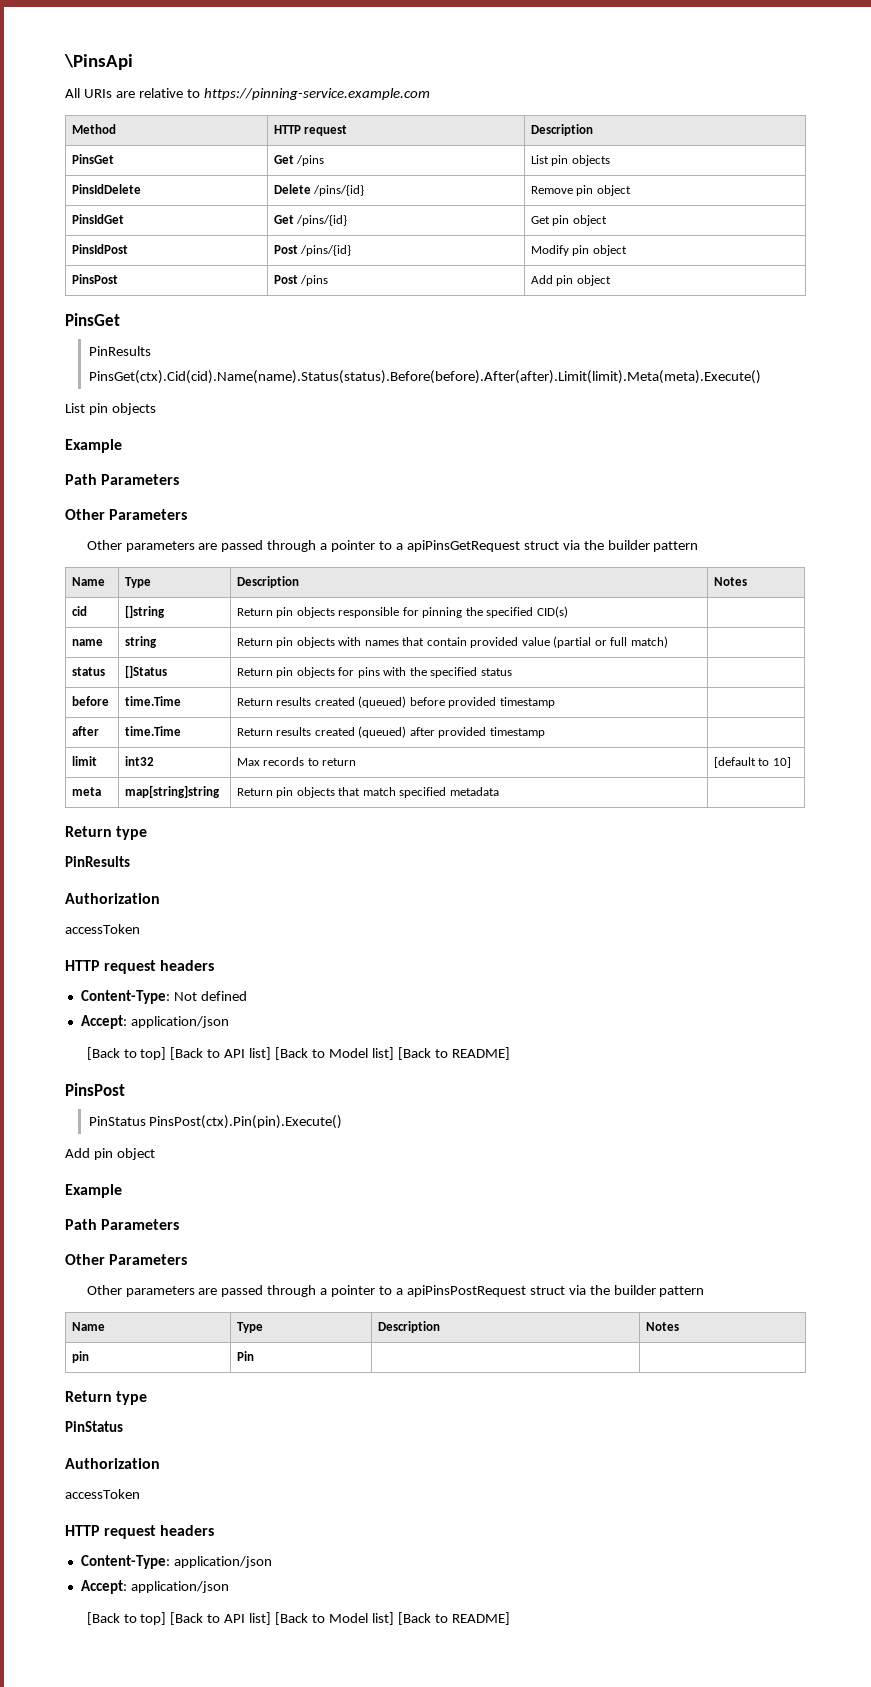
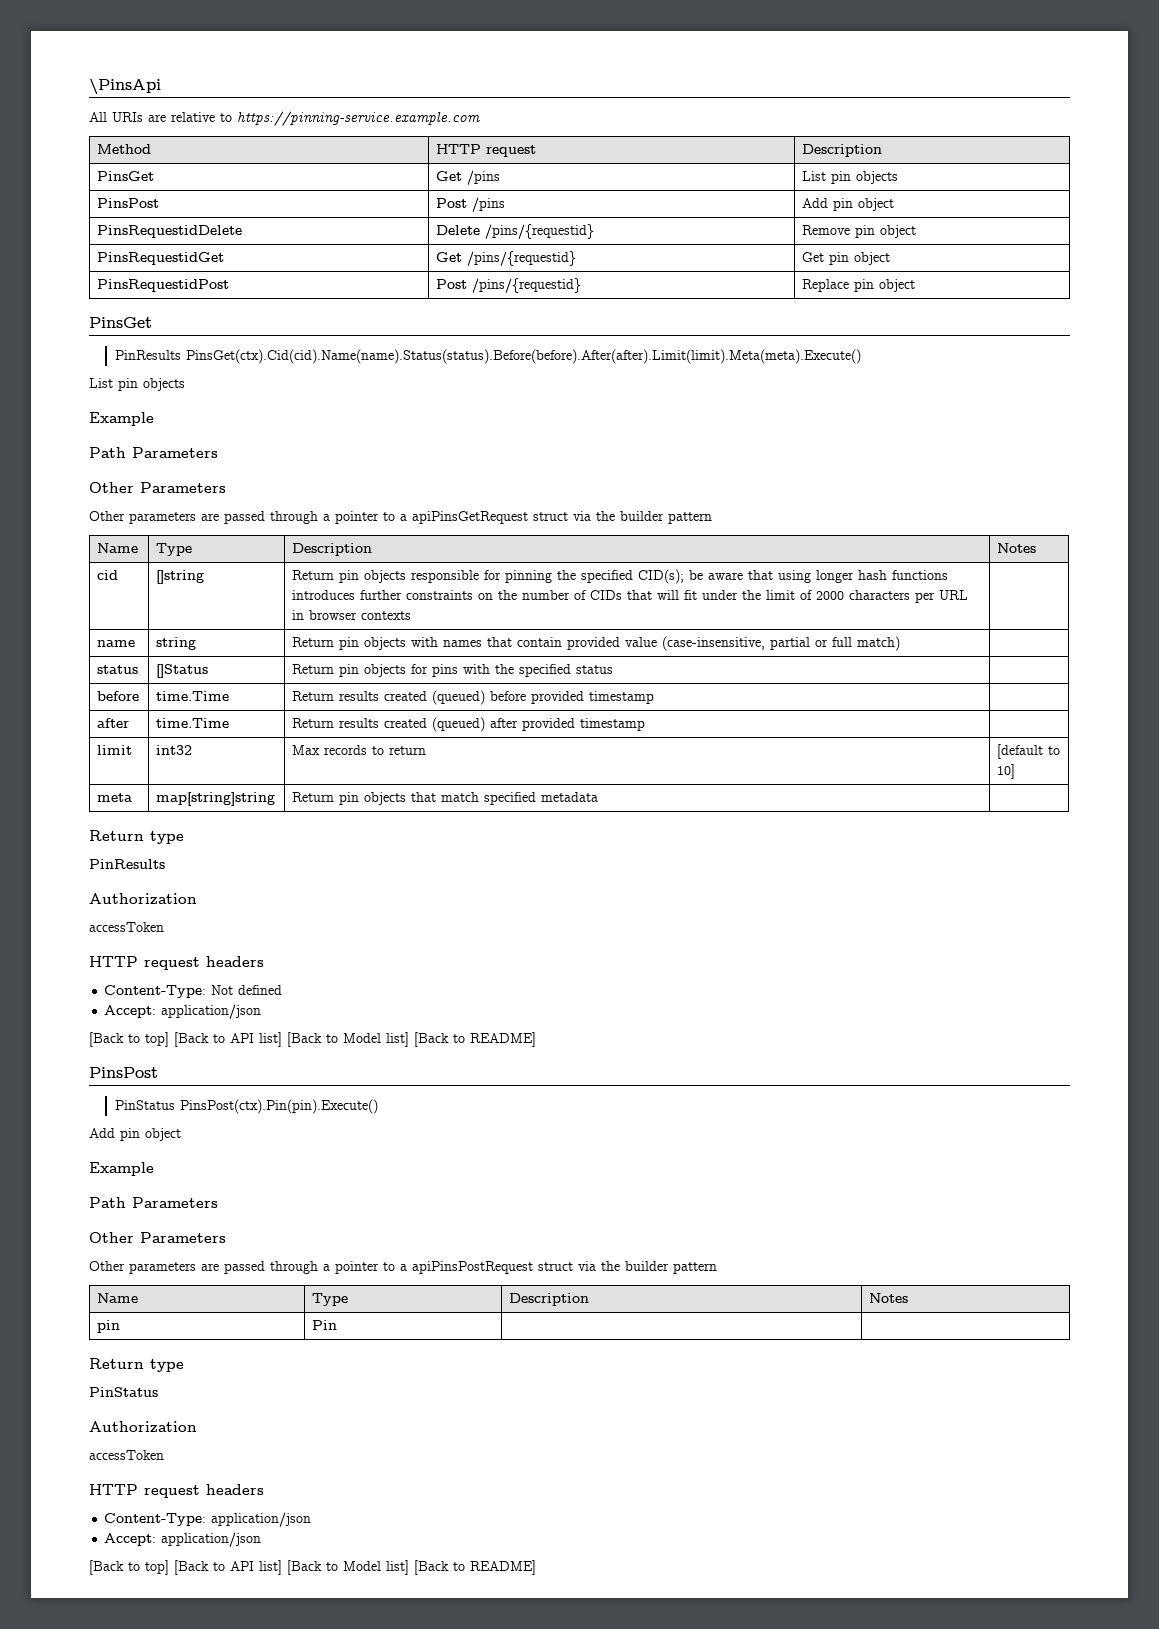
- PinsIdDelete | Delete /pins/{id} | Remove pin object
- PinsIdGet | Get /pins/{id} | Get pin object
- PinsIdPost | Post /pins/{id} | Modify pin object
+ PinsRequestidDelete | Delete /pins/{requestid} | Remove pin object
+ PinsRequestidGet | Get /pins/{requestid} | Get pin object
+ PinsRequestidPost | Post /pins/{requestid} | Replace pin object
- cid | []string | Return pin objects responsible for pinning the specified CID(s) |
+ cid | []string | Return pin objects responsible for pinning the specified CID(s); be aware that using longer hash functions introduces further constraints on the number of CIDs that will fit under the limit of 2000 characters per URL in browser contexts |
- name | string | Return pin objects with names that contain provided value (partial or full match) |
+ name | string | Return pin objects with names that contain provided value (case-insensitive, partial or full match) |

